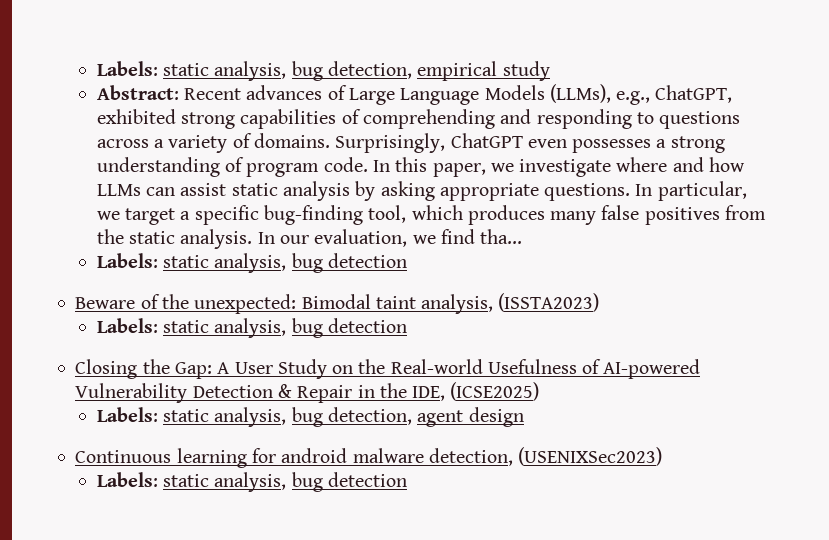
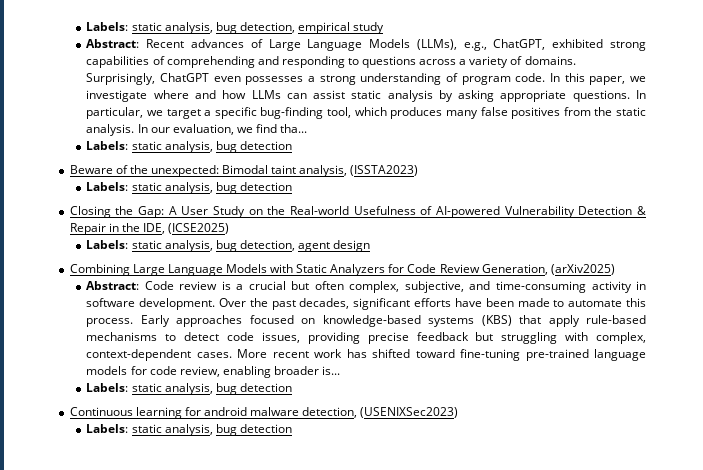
+ Combining Large Language Models with Static Analyzers for Code Review Generation, (arXiv2025)
+ Abstract: Code review is a crucial but often complex, subjective, and time-consuming activity in software development. Over the past decades, significant efforts have been made to automate this process. Early approaches focused on knowledge-based systems (KBS) that apply rule-based mechanisms to detect code issues, providing precise feedback but struggling with complex, context-dependent cases. More recent work has shifted toward fine-tuning pre-trained language models for code review, enabling broader is...
+ Labels: static analysis, bug detection

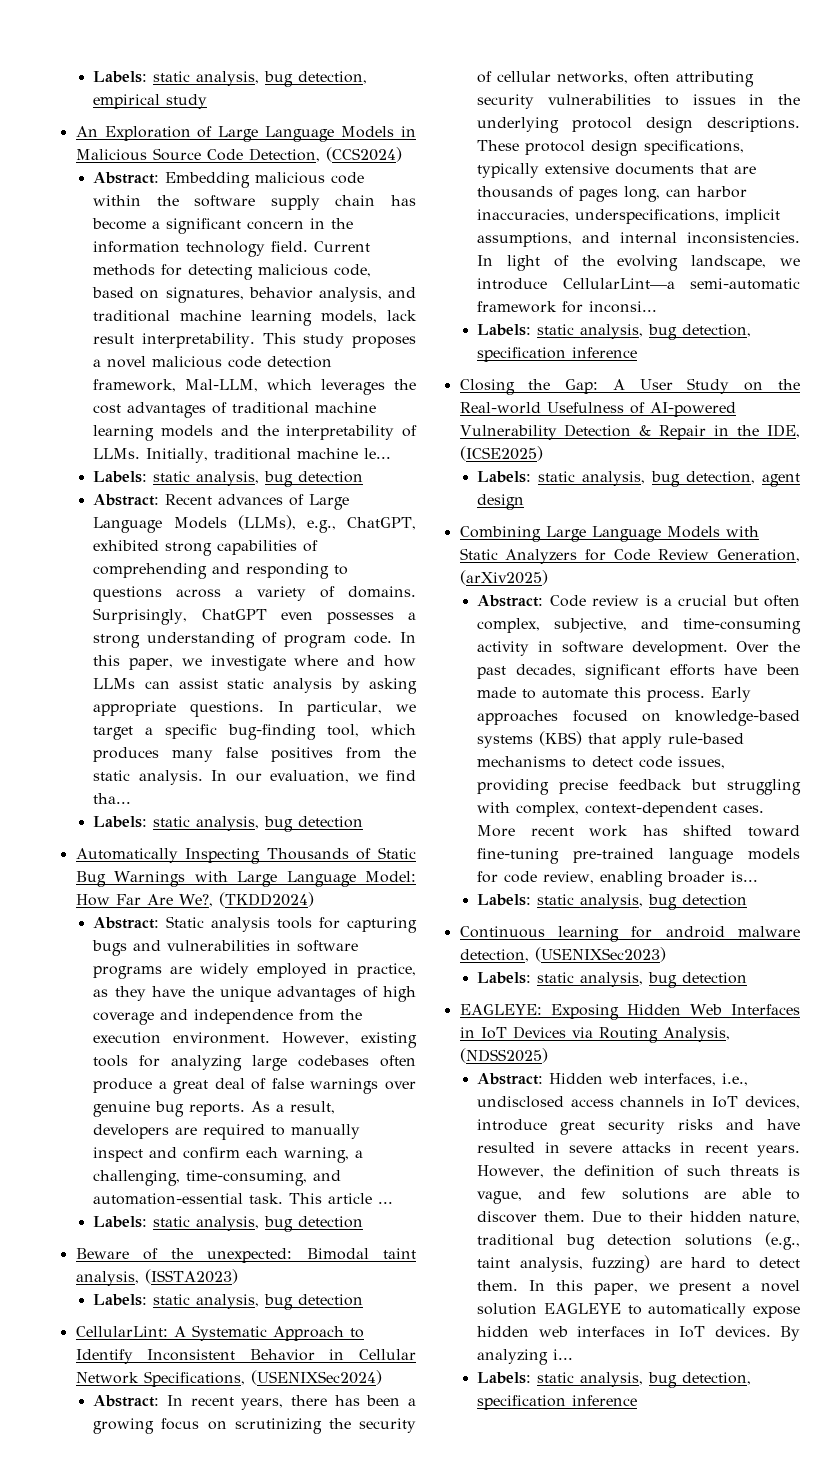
+ An Exploration of Large Language Models in Malicious Source Code Detection, (CCS2024)
+ Abstract: Embedding malicious code within the software supply chain has become a significant concern in the information technology field. Current methods for detecting malicious code, based on signatures, behavior analysis, and traditional machine learning models, lack result interpretability. This study proposes a novel malicious code detection framework, Mal-LLM, which leverages the cost advantages of traditional machine learning models and the interpretability of LLMs. Initially, traditional machine le...
+ Labels: static analysis, bug detection
+ Automatically Inspecting Thousands of Static Bug Warnings with Large Language Model: How Far Are We?, (TKDD2024)
+ Abstract: Static analysis tools for capturing bugs and vulnerabilities in software programs are widely employed in practice, as they have the unique advantages of high coverage and independence from the execution environment. However, existing tools for analyzing large codebases often produce a great deal of false warnings over genuine bug reports. As a result, developers are required to manually inspect and confirm each warning, a challenging, time-consuming, and automation-essential task. This article ...
+ Labels: static analysis, bug detection
+ CellularLint: A Systematic Approach to Identify Inconsistent Behavior in Cellular Network Specifications, (USENIXSec2024)
+ Abstract: In recent years, there has been a growing focus on scrutinizing the security of cellular networks, often attributing security vulnerabilities to issues in the underlying protocol design descriptions. These protocol design specifications, typically extensive documents that are thousands of pages long, can harbor inaccuracies, underspecifications, implicit assumptions, and internal inconsistencies. In light of the evolving landscape, we introduce CellularLint—a semi-automatic framework for inconsi...
+ Labels: static analysis, bug detection, specification inference
+ EAGLEYE: Exposing Hidden Web Interfaces in IoT Devices via Routing Analysis, (NDSS2025)
+ Abstract: Hidden web interfaces, i.e., undisclosed access channels in IoT devices, introduce great security risks and have resulted in severe attacks in recent years. However, the definition of such threats is vague, and few solutions are able to discover them. Due to their hidden nature, traditional bug detection solutions (e.g., taint analysis, fuzzing) are hard to detect them. In this paper, we present a novel solution EAGLEYE to automatically expose hidden web interfaces in IoT devices. By analyzing i...
+ Labels: static analysis, bug detection, specification inference

